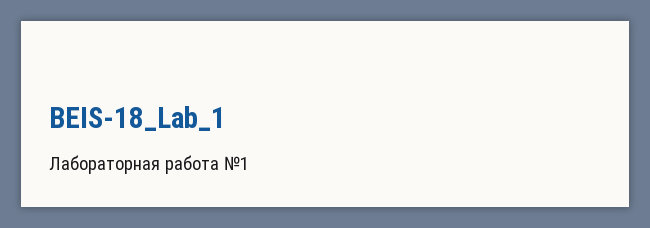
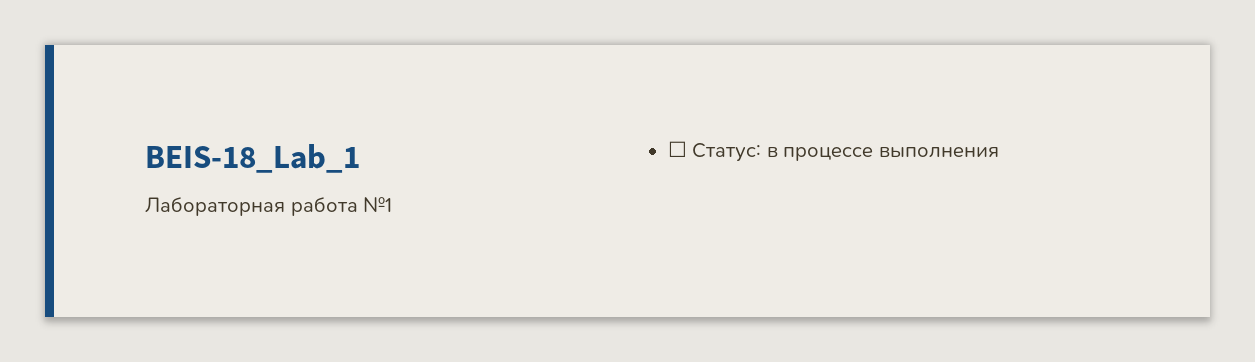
+ ☐ Статус: в процессе выполнения

